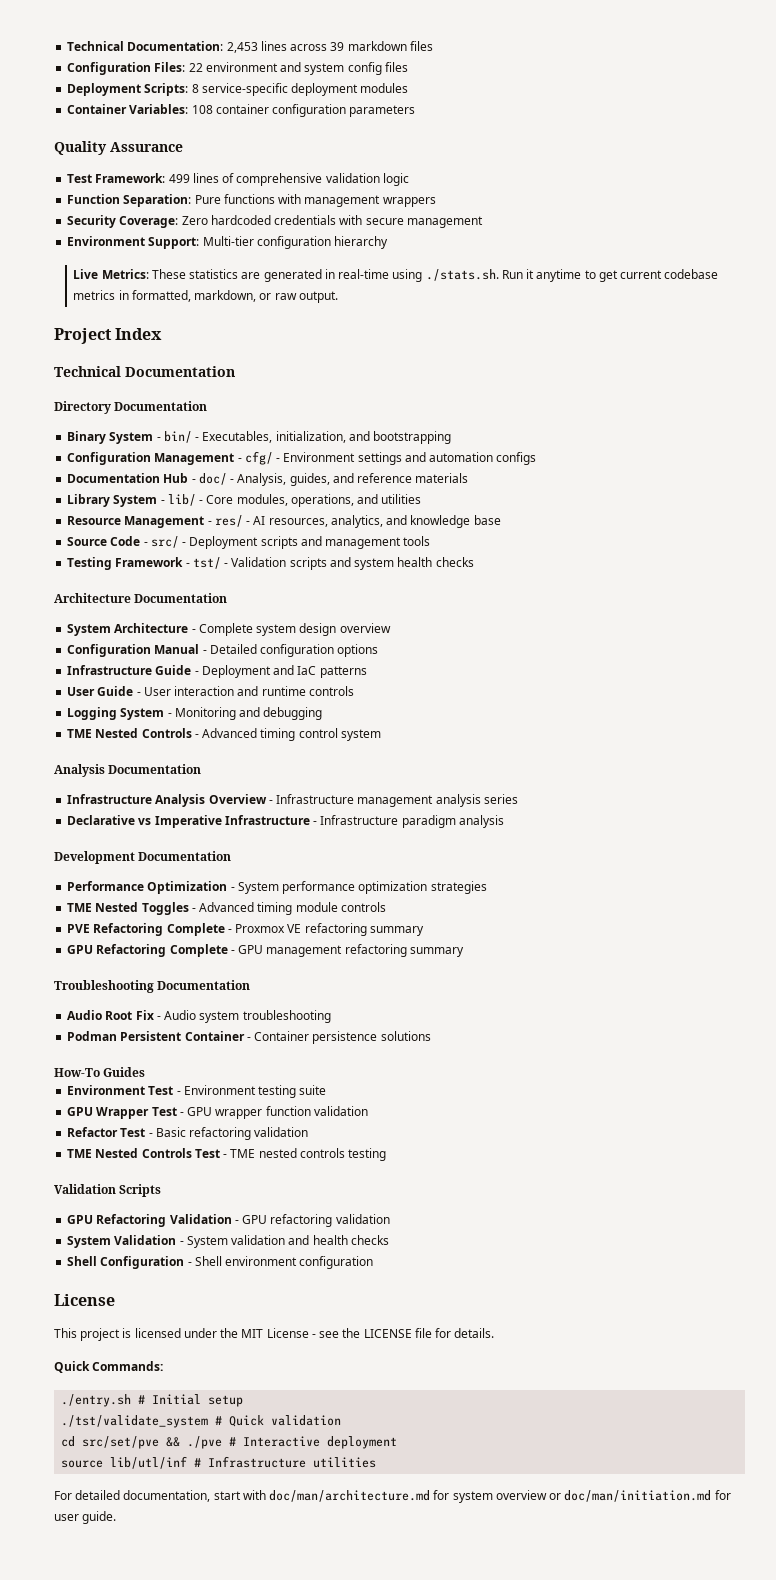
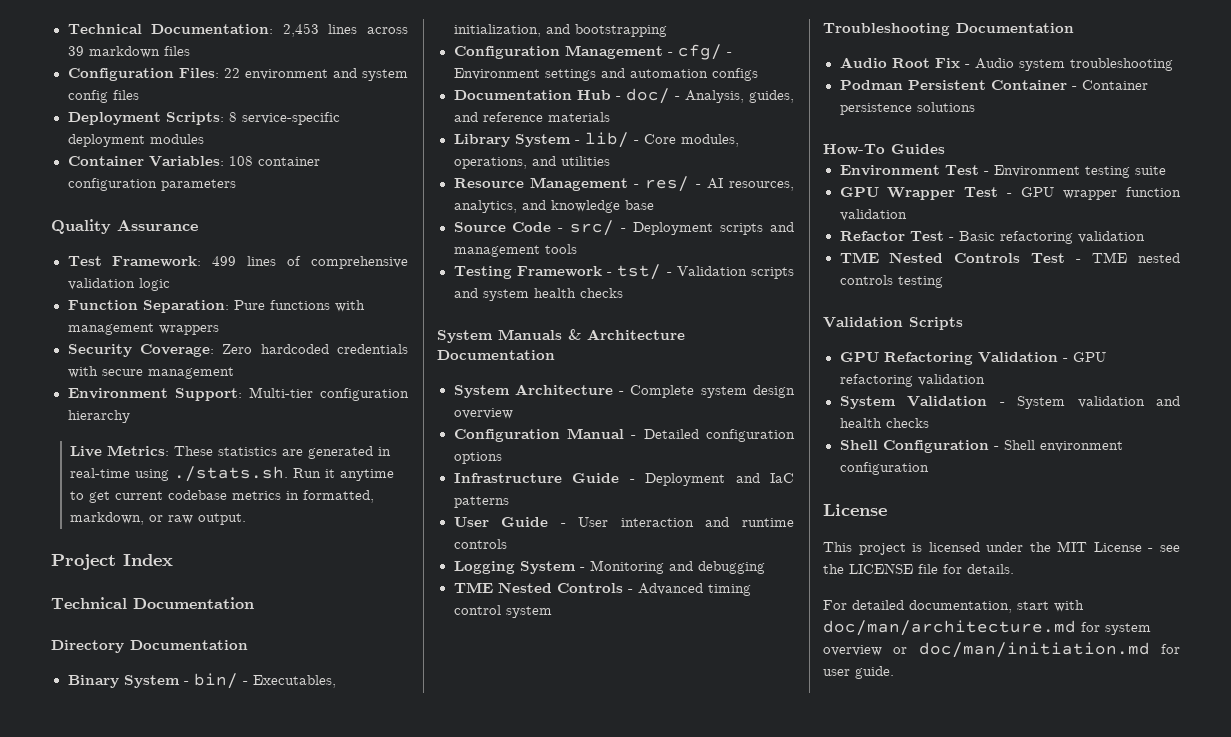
- Architecture Documentation
+ System Manuals & Architecture Documentation
- Analysis Documentation
- Infrastructure Analysis Overview - Infrastructure management analysis series
- Declarative vs Imperative Infrastructure - Infrastructure paradigm analysis
- Development Documentation
- Performance Optimization - System performance optimization strategies
- TME Nested Toggles - Advanced timing module controls
- PVE Refactoring Complete - Proxmox VE refactoring summary
- GPU Refactoring Complete - GPU management refactoring summary
- Quick Commands:
- ./entry.sh # Initial setup
- ./tst/validate_system # Quick validation
- cd src/set/pve && ./pve # Interactive deployment
- source lib/utl/inf # Infrastructure utilities

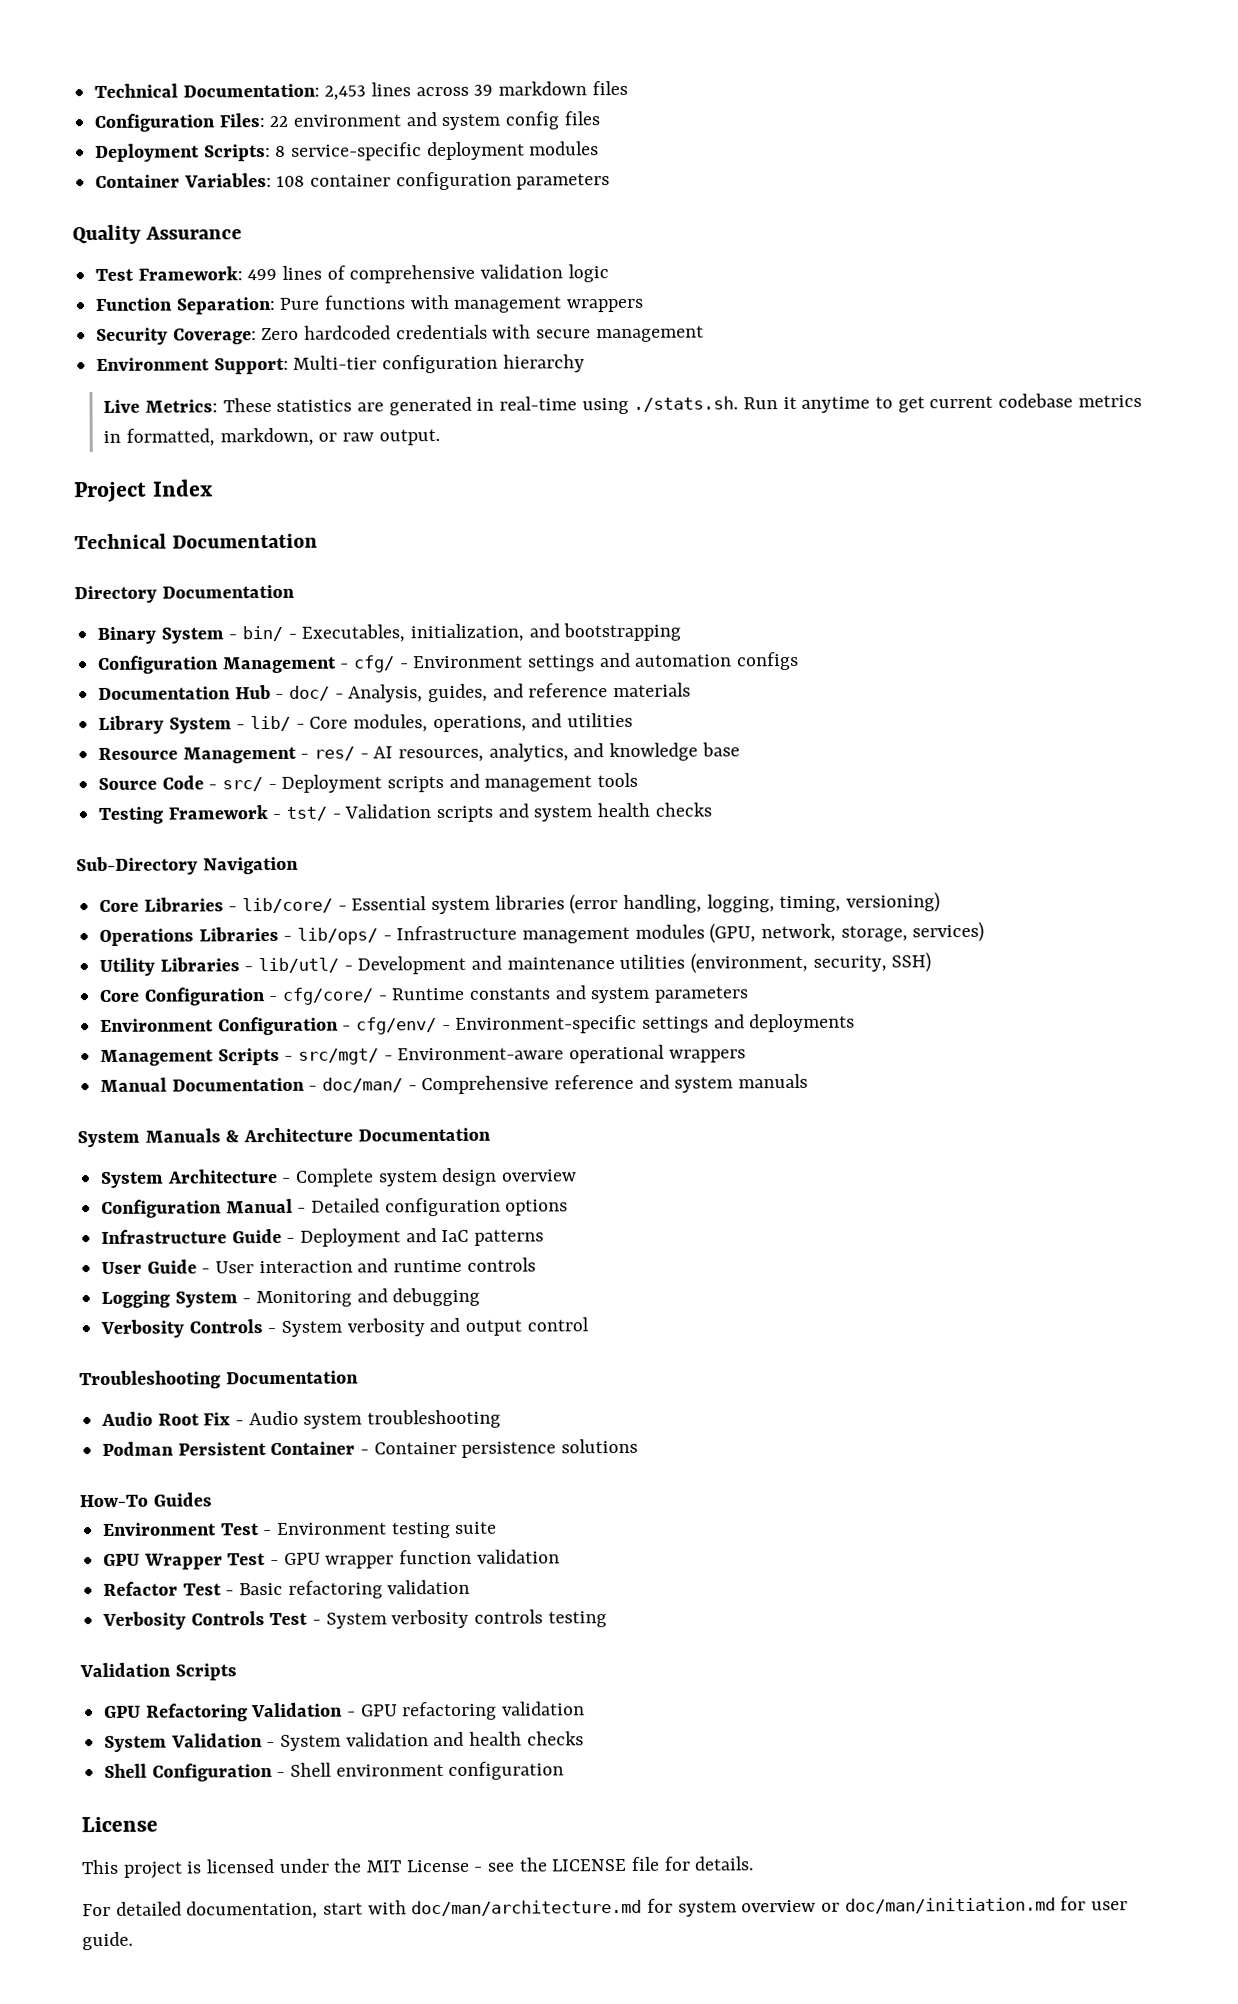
+ Sub-Directory Navigation
+ Core Libraries - lib/core/ - Essential system libraries (error handling, logging, timing, versioning)
+ Operations Libraries - lib/ops/ - Infrastructure management modules (GPU, network, storage, services)
+ Utility Libraries - lib/utl/ - Development and maintenance utilities (environment, security, SSH)
+ Core Configuration - cfg/core/ - Runtime constants and system parameters
+ Environment Configuration - cfg/env/ - Environment-specific settings and deployments
+ Management Scripts - src/mgt/ - Environment-aware operational wrappers
+ Manual Documentation - doc/man/ - Comprehensive reference and system manuals
- TME Nested Controls - Advanced timing control system
+ Verbosity Controls - System verbosity and output control
- TME Nested Controls Test - TME nested controls testing
+ Verbosity Controls Test - System verbosity controls testing

